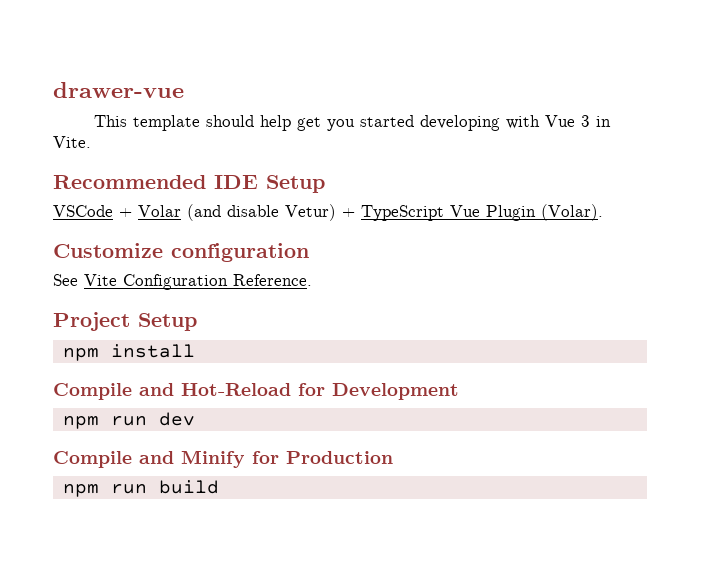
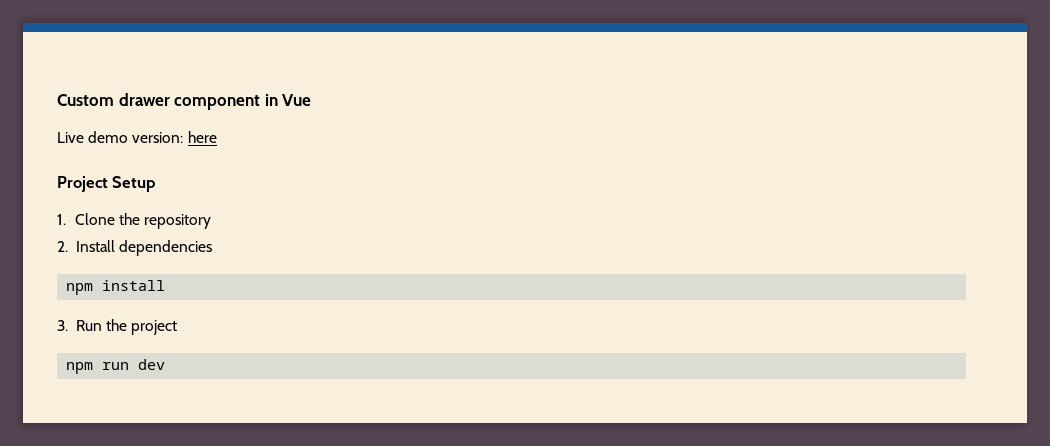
- drawer-vue
- This template should help get you started developing with Vue 3 in Vite.
- Recommended IDE Setup
- VSCode + Volar (and disable Vetur) + TypeScript Vue Plugin (Volar).
- Customize configuration
- See Vite Configuration Reference.
+ Custom drawer component in Vue
+ Live demo version: here
  Project Setup
+ 1. Clone the repository
+ 2. Install dependencies
  npm install
- Compile and Hot-Reload for Development
+ 3. Run the project
  npm run dev
- Compile and Minify for Production
- npm run build

